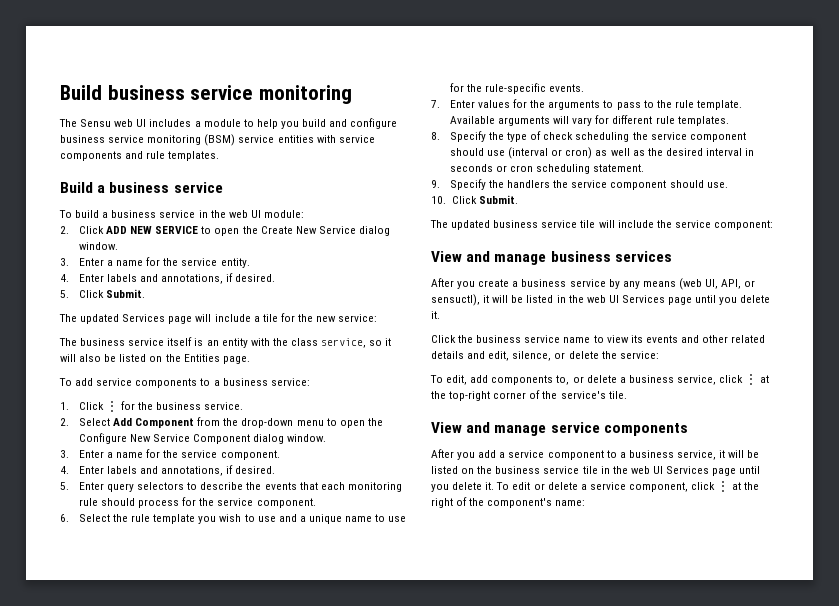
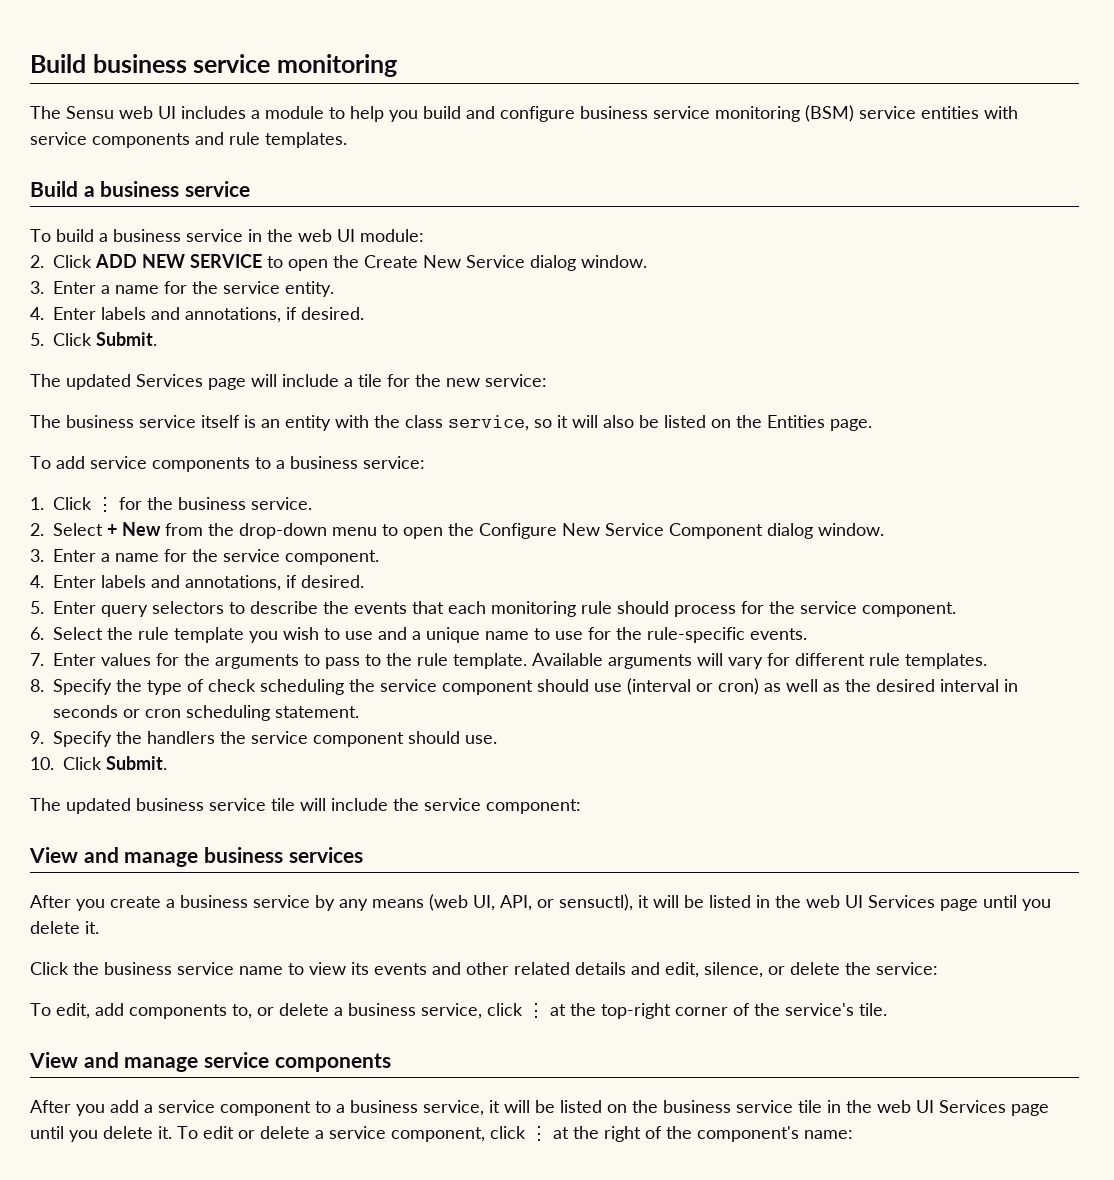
- 2. Select Add Component from the drop-down menu to open the Configure New Service Component dialog window.
+ 2. Select + New from the drop-down menu to open the Configure New Service Component dialog window.

